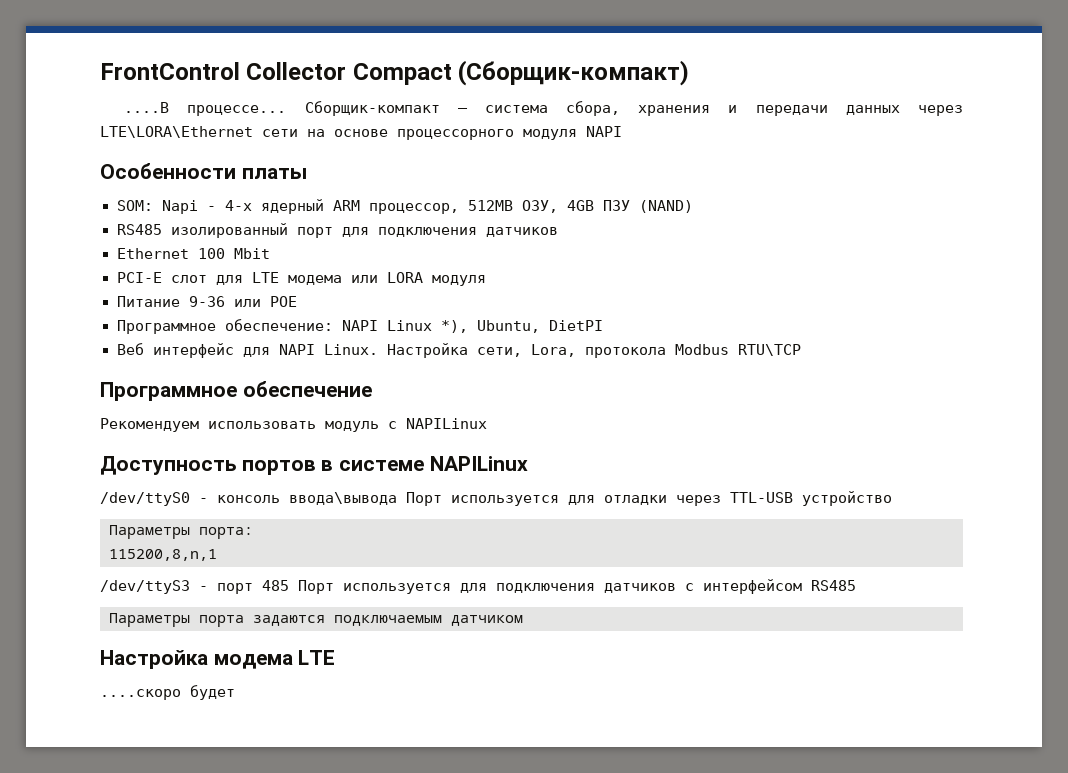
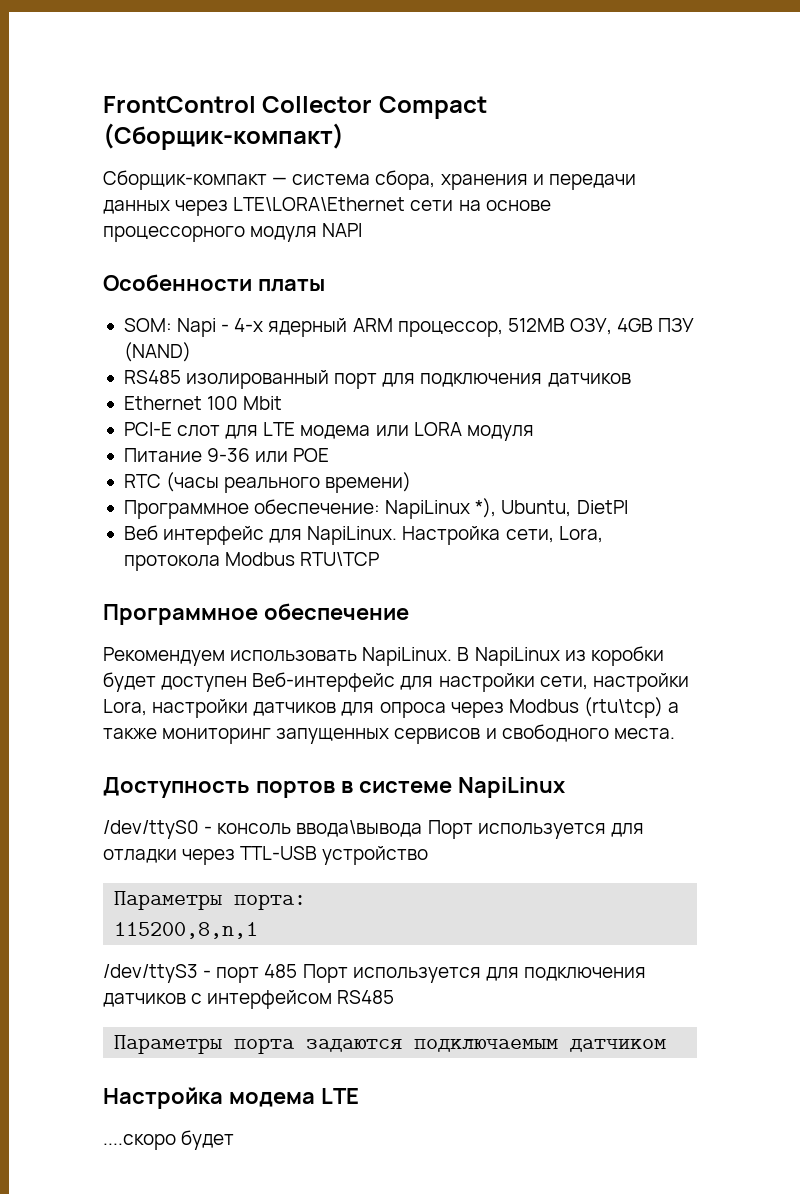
- ....В процессе...
+ RTC (часы реального времени)
- Программное обеспечение: NAPI Linux *), Ubuntu, DietPI
+ Программное обеспечение: NapiLinux *), Ubuntu, DietPI
- Веб интерфейс для NAPI Linux.
+ Веб интерфейс для NapiLinux.
- Рекомендуем использовать модуль с NAPILinux
+ Рекомендуем использовать NapiLinux. В NapiLinux из коробки будет доступен Веб-интерфейс для настройки сети, настройки Lora, настройки датчиков для опроса через Modbus (rtu\tcp) а также мониторинг запущенных сервисов и свободного места.
- Доступность портов в системе NAPILinux
+ Доступность портов в системе NapiLinux

